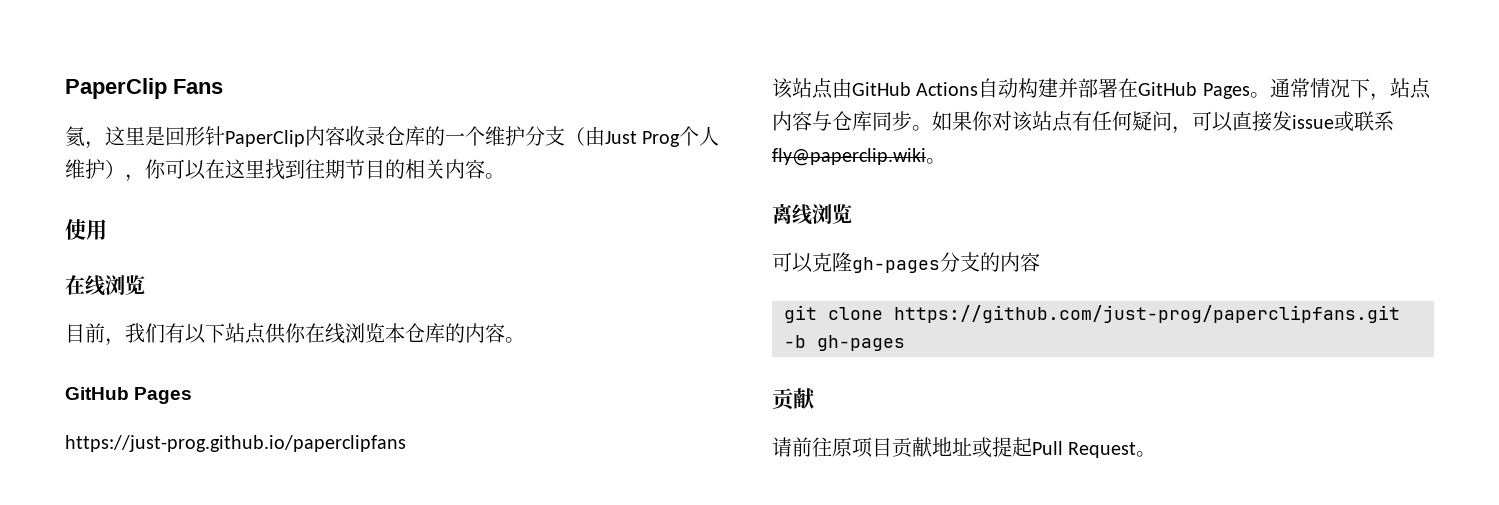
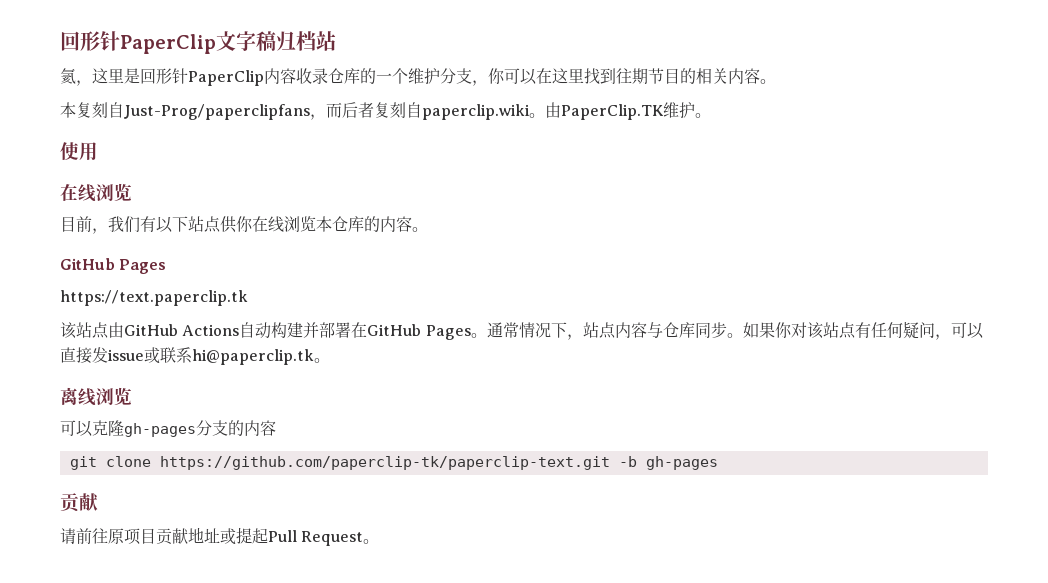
- PaperClip Fans
+ 回形针PaperClip文字稿归档站
- 氦，这里是回形针PaperClip内容收录仓库的一个维护分支（由Just Prog个人维护），你可以在这里找到往期节目的相关内容。
+ 氦，这里是回形针PaperClip内容收录仓库的一个维护分支，你可以在这里找到往期节目的相关内容。
+ 本复刻自Just-Prog/paperclipfans，而后者复刻自paperclip.wiki。由PaperClip.TK维护。
- https://just-prog.github.io/paperclipfans
+ https://text.paperclip.tk
- 如果你对该站点有任何疑问，可以直接发issue或联系fly@paperclip.wiki。
+ 如果你对该站点有任何疑问，可以直接发issue或联系hi@paperclip.tk。
- git clone https://github.com/just-prog/paperclipfans.git -b gh-pages
+ git clone https://github.com/paperclip-tk/paperclip-text.git -b gh-pages

